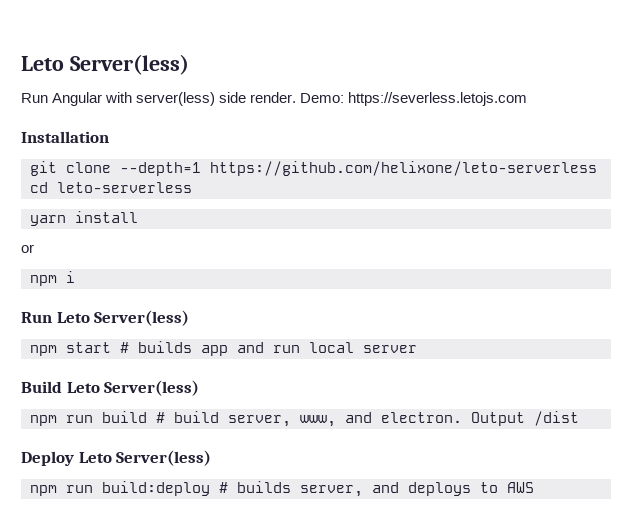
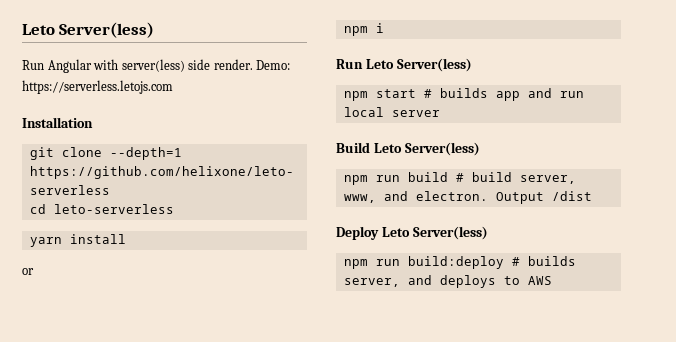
- Demo: https://severless.letojs.com
+ Demo: https://serverless.letojs.com

